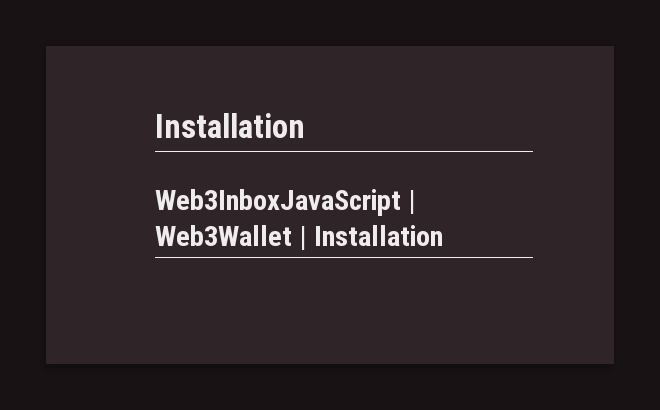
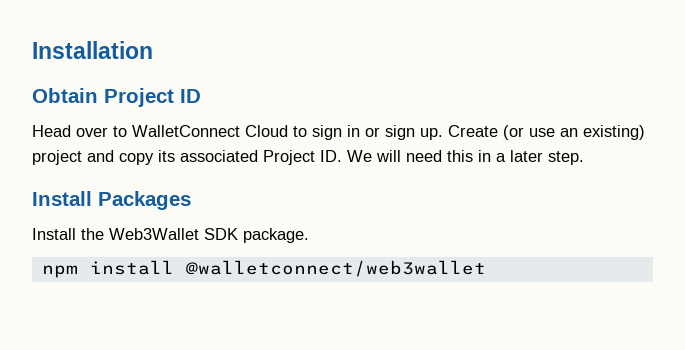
- Web3InboxJavaScript | Web3Wallet | Installation
+ Obtain Project ID
+ Head over to WalletConnect Cloud to sign in or sign up. Create (or use an existing) project and copy its associated Project ID. We will need this in a later step.
+ Install Packages
+ Install the Web3Wallet SDK package.
+ npm install @walletconnect/web3wallet

